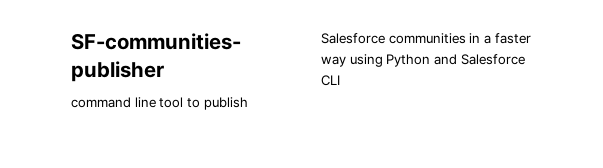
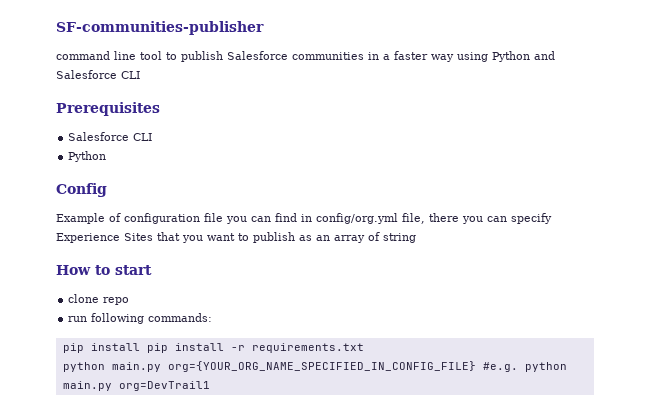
+ Prerequisites
+ Salesforce CLI
+ Python
+ Config
+ Example of configuration file you can find in config/org.yml file, there you can specify Experience Sites that you want to publish as an array of string
+ How to start
+ clone repo
+ run following commands:
+ pip install pip install -r requirements.txt
+ python main.py org={YOUR_ORG_NAME_SPECIFIED_IN_CONFIG_FILE} #e.g. python main.py org=DevTrail1

